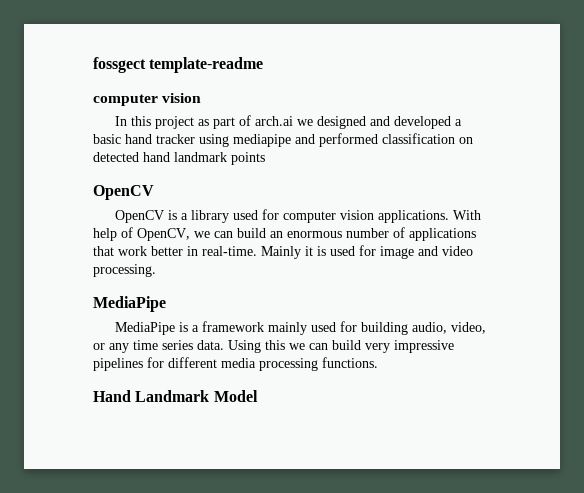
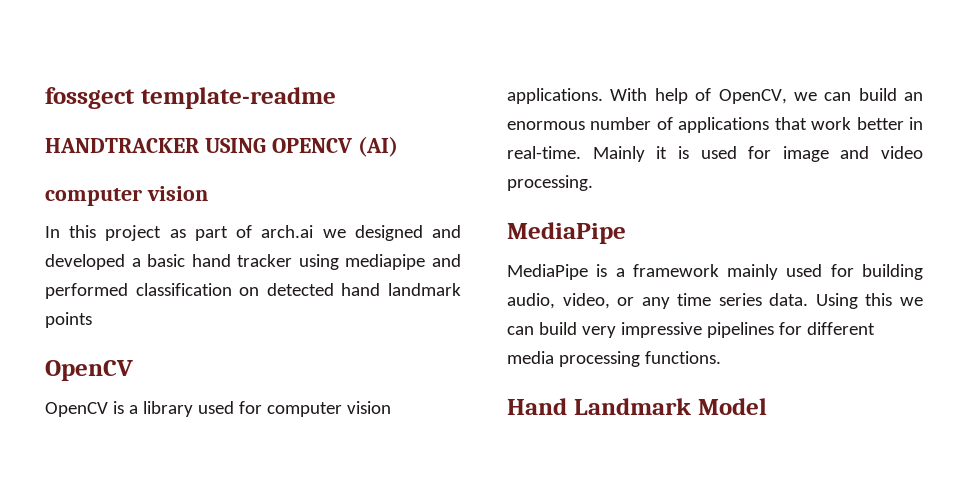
+ HANDTRACKER USING OPENCV (AI)

